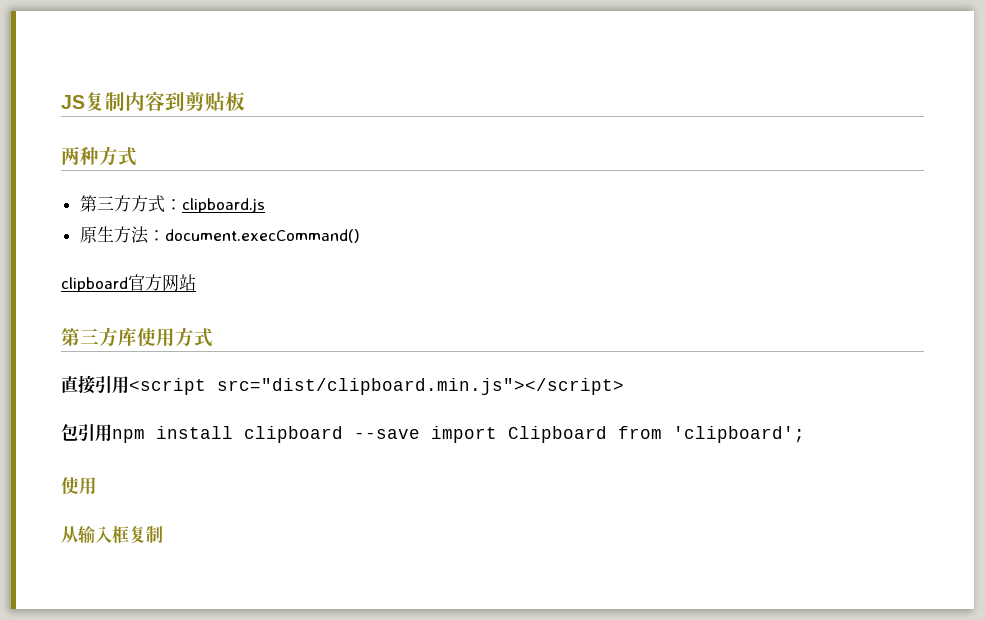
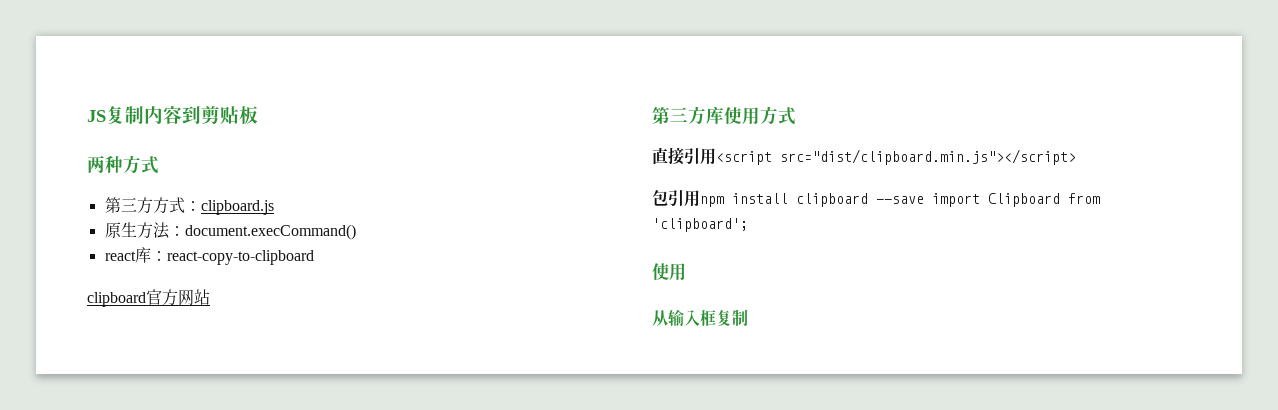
+ react库：react-copy-to-clipboard

